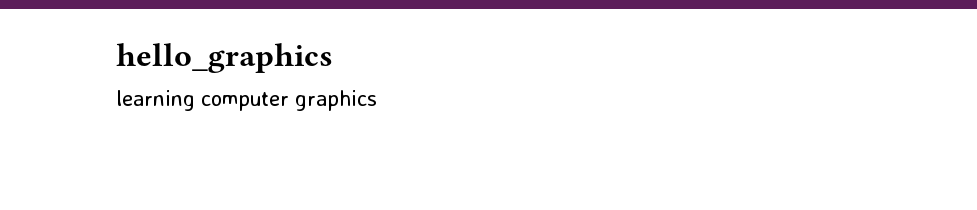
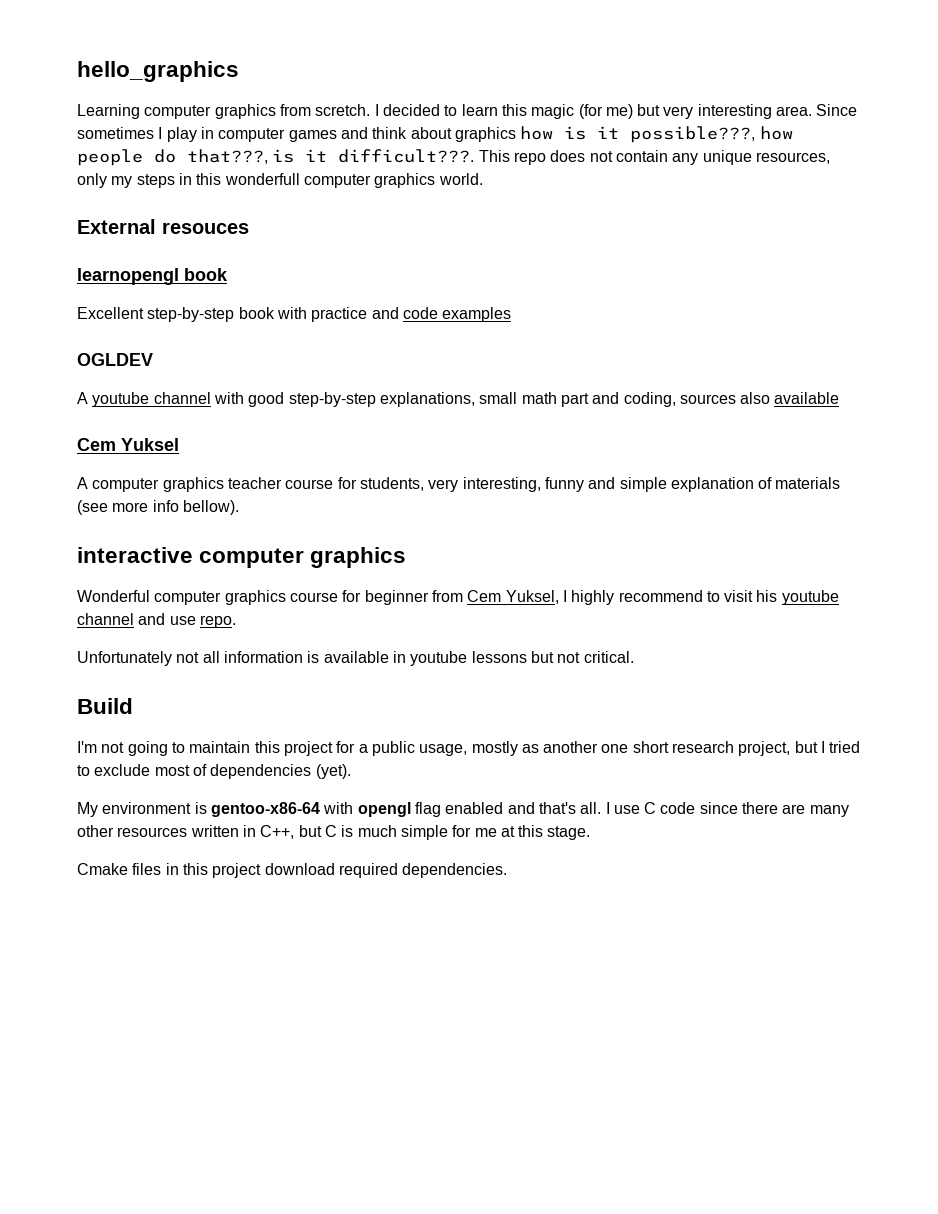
- learning computer graphics
+ Learning computer graphics from scretch. I decided to learn this magic (for me) but very interesting area. Since sometimes I play in computer games and think about graphics how is it possible???, how people do that???, is it difficult???. This repo does not contain any unique resources, only my steps in this wonderfull computer graphics world.
+ External resouces
+ learnopengl book
+ Excellent step-by-step book with practice and code examples
+ OGLDEV
+ A youtube channel with good step-by-step explanations, small math part and coding, sources also available
+ Cem Yuksel
+ A computer graphics teacher course for students, very interesting, funny and simple explanation of materials (see more info bellow).
+ interactive computer graphics
+ Wonderful computer graphics course for beginner from Cem Yuksel, I highly recommend to visit his youtube channel and use repo.
+ Unfortunately not all information is available in youtube lessons but not critical.
+ Build
+ I'm not going to maintain this project for a public usage, mostly as another one short research project, but I tried to exclude most of dependencies (yet).
+ My environment is gentoo-x86-64 with opengl flag enabled and that's all. I use C code since there are many other resources written in C++, but C is much simple for me at this stage.
+ Cmake files in this project download required dependencies.

